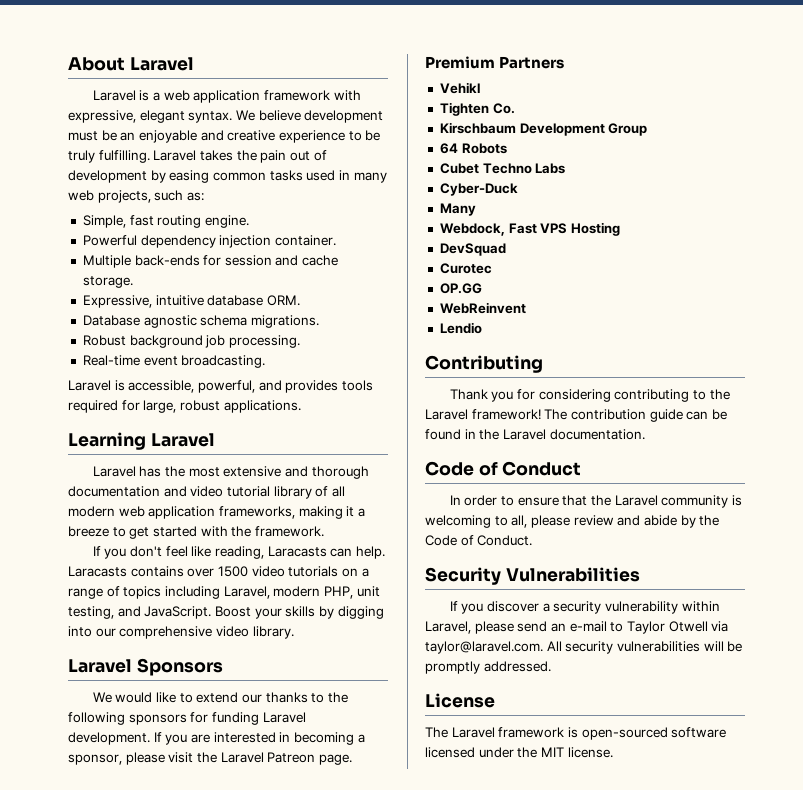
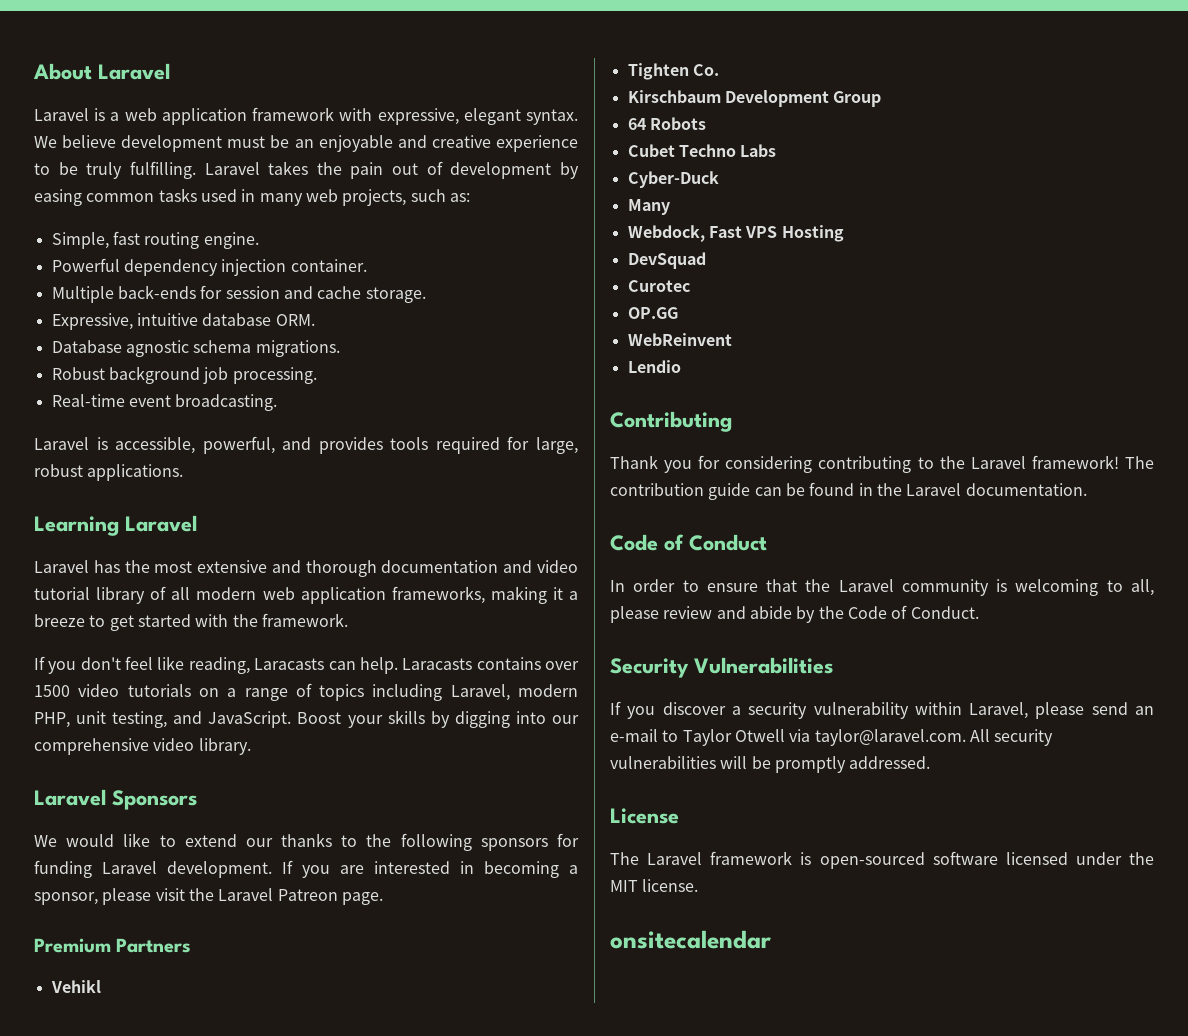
+ onsitecalendar

